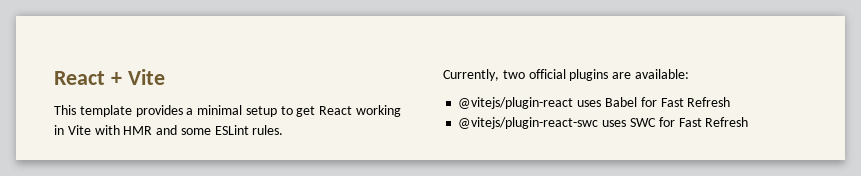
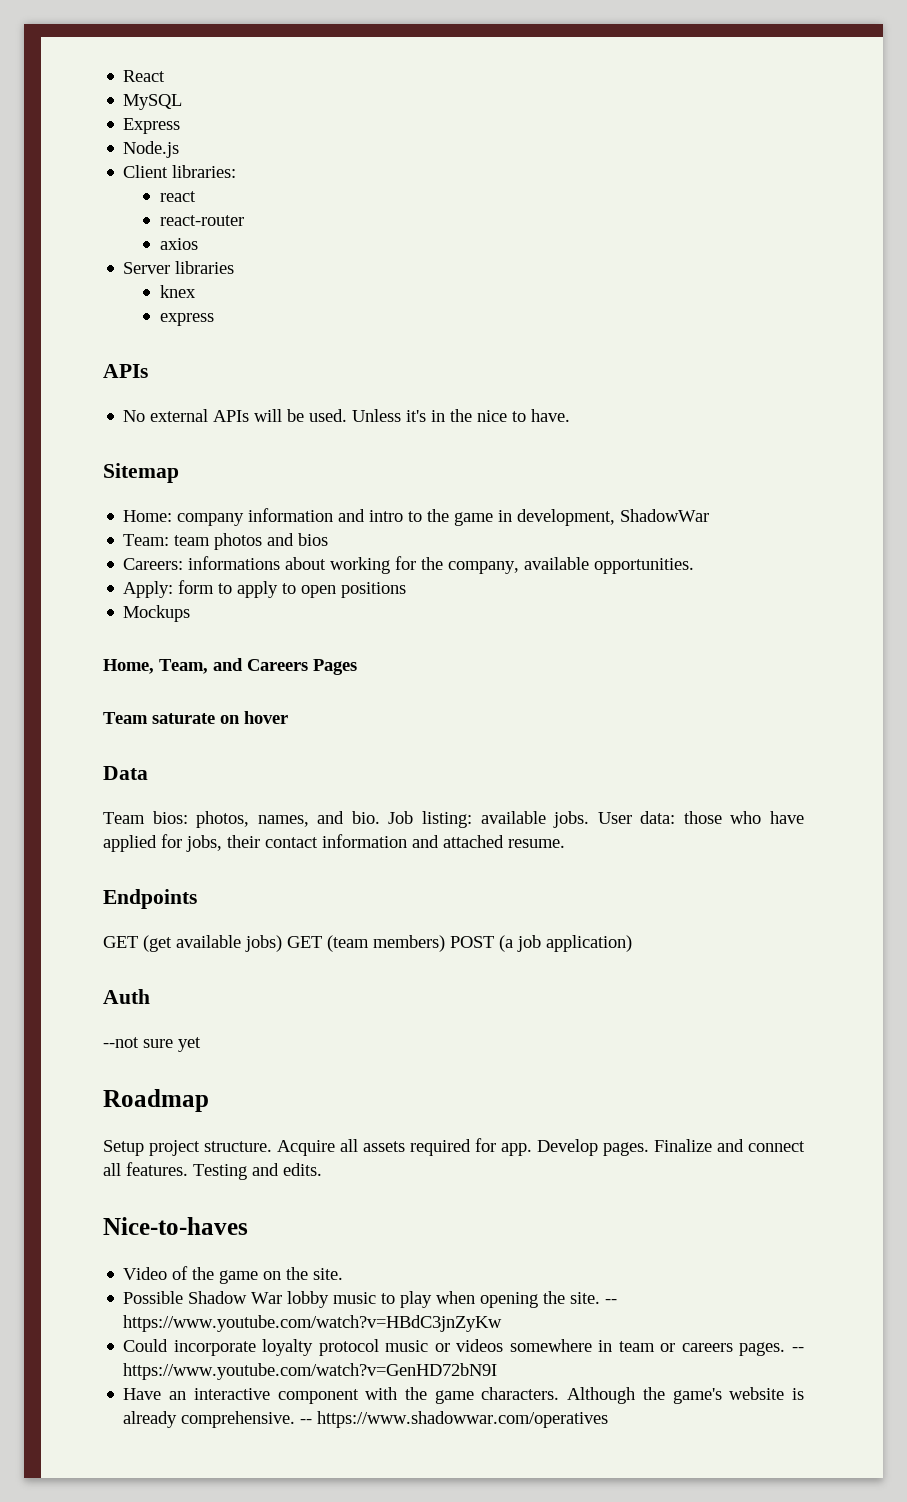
- React + Vite
- This template provides a minimal setup to get React working in Vite with HMR and some ESLint rules.
- Currently, two official plugins are available:
- @vitejs/plugin-react uses Babel for Fast Refresh
- @vitejs/plugin-react-swc uses SWC for Fast Refresh
+ React
+ MySQL
+ Express
+ Node.js
+ Client libraries:
+ react
+ react-router
+ axios
+ Server libraries
+ knex
+ express
+ APIs
+ No external APIs will be used. Unless it's in the nice to have.
+ Sitemap
+ Home: company information and intro to the game in development, ShadowWar
+ Team: team photos and bios
+ Careers: informations about working for the company, available opportunities.
+ Apply: form to apply to open positions
+ Mockups
+ Home, Team, and Careers Pages
+ Team saturate on hover
+ Data
+ Team bios: photos, names, and bio. Job listing: available jobs. User data: those who have applied for jobs, their contact information and attached resume.
+ Endpoints
+ GET (get available jobs) GET (team members) POST (a job application)
+ Auth
+ --not sure yet
+ Roadmap
+ Setup project structure. Acquire all assets required for app. Develop pages. Finalize and connect all features. Testing and edits.
+ Nice-to-haves
+ Video of the game on the site.
+ Possible Shadow War lobby music to play when opening the site. -- https://www.youtube.com/watch?v=HBdC3jnZyKw
+ Could incorporate loyalty protocol music or videos somewhere in team or careers pages. -- https://www.youtube.com/watch?v=GenHD72bN9I
+ Have an interactive component with the game characters. Although the game's website is already comprehensive. -- https://www.shadowwar.com/operatives

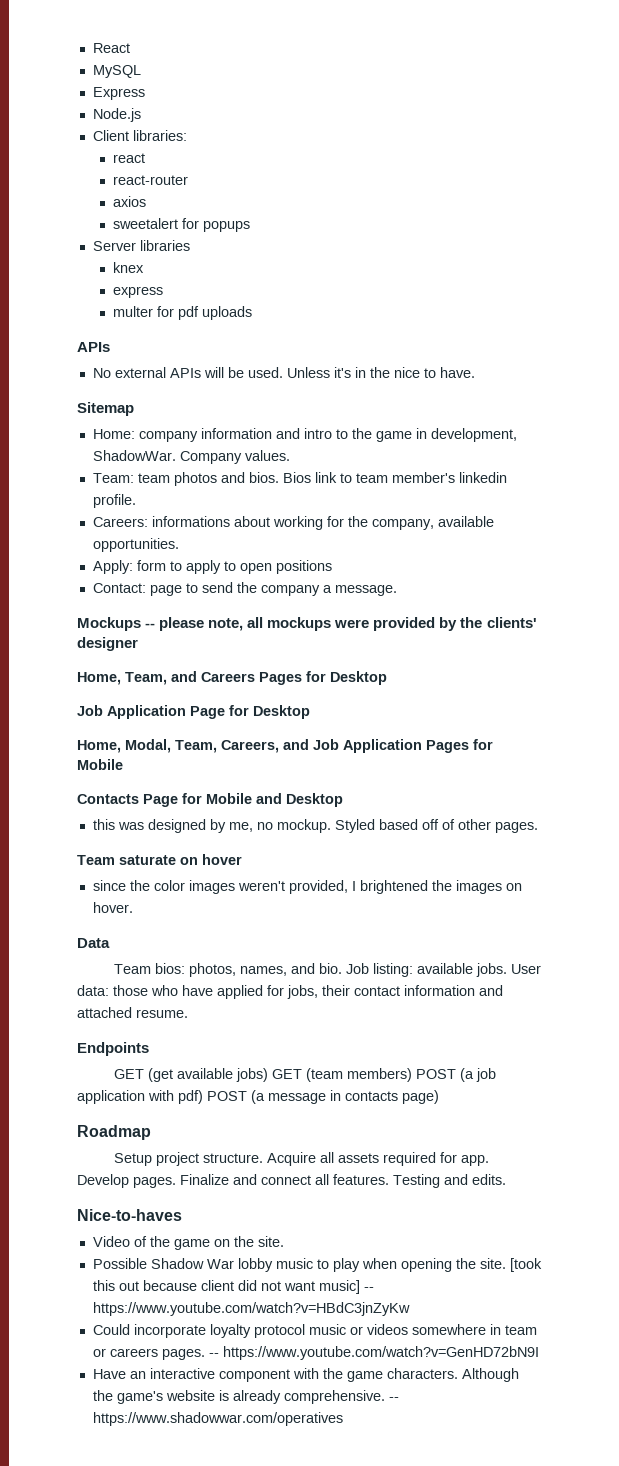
+ sweetalert for popups
+ multer for pdf uploads
- Home: company information and intro to the game in development, ShadowWar
+ Home: company information and intro to the game in development, ShadowWar. Company values.
- Team: team photos and bios
+ Team: team photos and bios. Bios link to team member's linkedin profile.
- Mockups
+ Contact: page to send the company a message.
+ Mockups -- please note, all mockups were provided by the clients' designer
- Home, Team, and Careers Pages
+ Home, Team, and Careers Pages for Desktop
+ Job Application Page for Desktop
+ Home, Modal, Team, Careers, and Job Application Pages for Mobile
+ Contacts Page for Mobile and Desktop
+ this was designed by me, no mockup. Styled based off of other pages.
  Team saturate on hover
+ since the color images weren't provided, I brightened the images on hover.
- GET (get available jobs) GET (team members) POST (a job application)
- Auth
- --not sure yet
+ GET (get available jobs) GET (team members) POST (a job application with pdf) POST (a message in contacts page)
- -- https://www.youtube.com/watch?v=HBdC3jnZyKw
+ [took this out because client did not want music] -- https://www.youtube.com/watch?v=HBdC3jnZyKw

